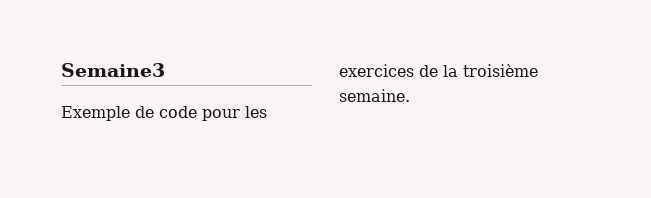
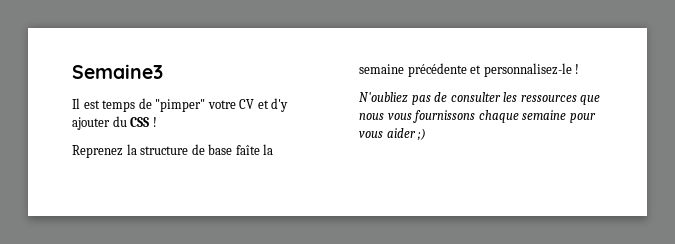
- Exemple de code pour les exercices de la troisième semaine.
+ Il est temps de "pimper" votre CV et d'y ajouter du CSS !
+ Reprenez la structure de base faîte la semaine précédente et personnalisez-le !
+ N'oubliez pas de consulter les ressources que nous vous fournissons chaque semaine pour vous aider ;)

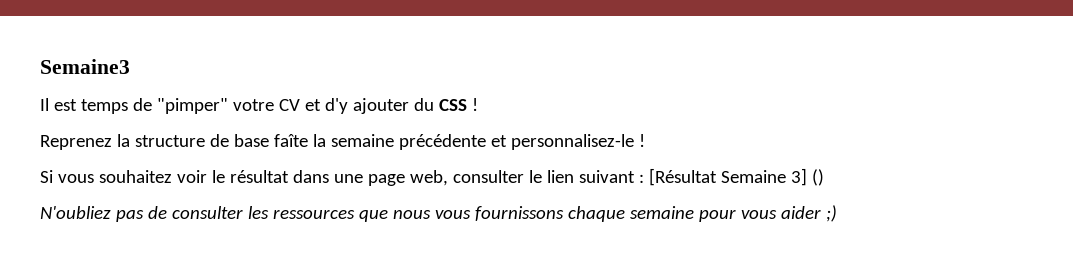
+ Si vous souhaitez voir le résultat dans une page web, consulter le lien suivant : [Résultat Semaine 3] ()

